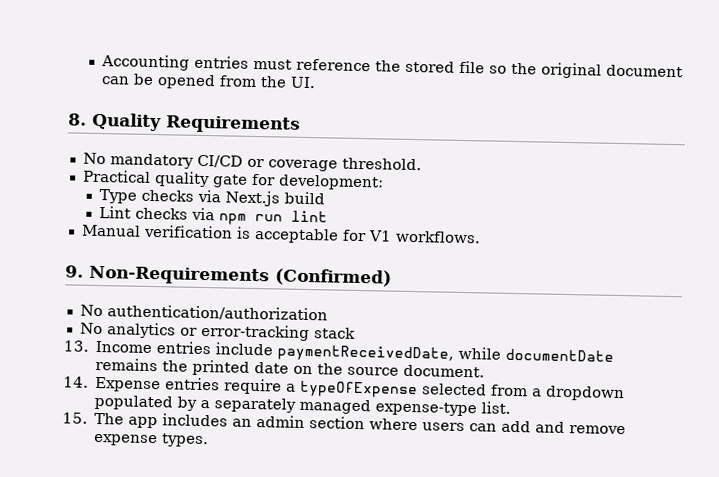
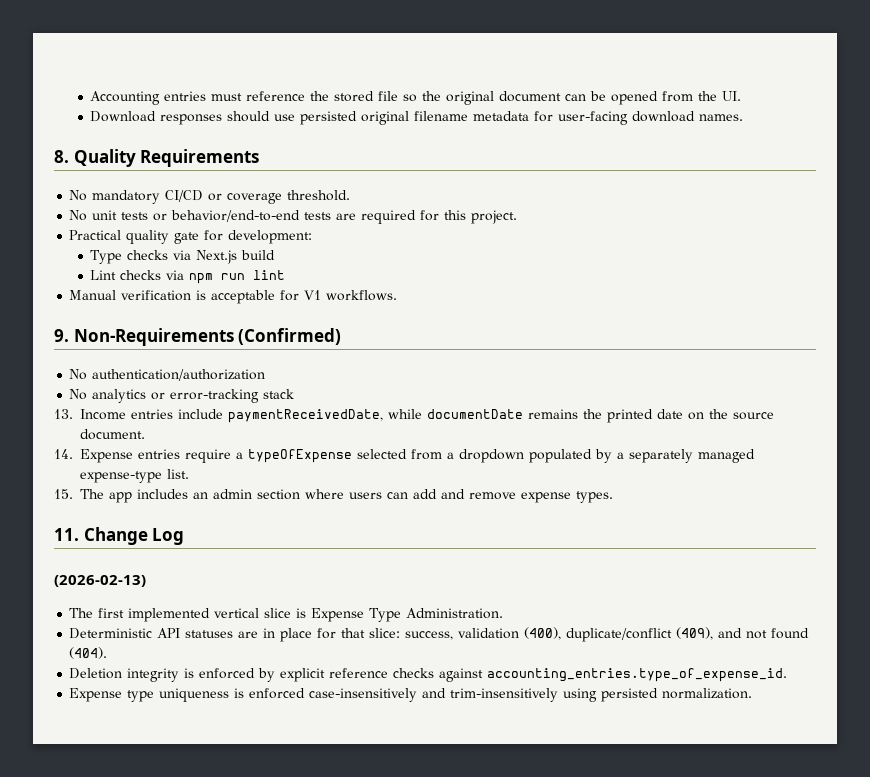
+ Download responses should use persisted original filename metadata for user-facing download names.
+ No unit tests or behavior/end-to-end tests are required for this project.
+ 11. Change Log
+ (2026-02-13)
+ The first implemented vertical slice is Expense Type Administration.
+ Deterministic API statuses are in place for that slice: success, validation (400), duplicate/conflict (409), and not found (404).
+ Deletion integrity is enforced by explicit reference checks against accounting_entries.type_of_expense_id.
+ Expense type uniqueness is enforced case-insensitively and trim-insensitively using persisted normalization.

